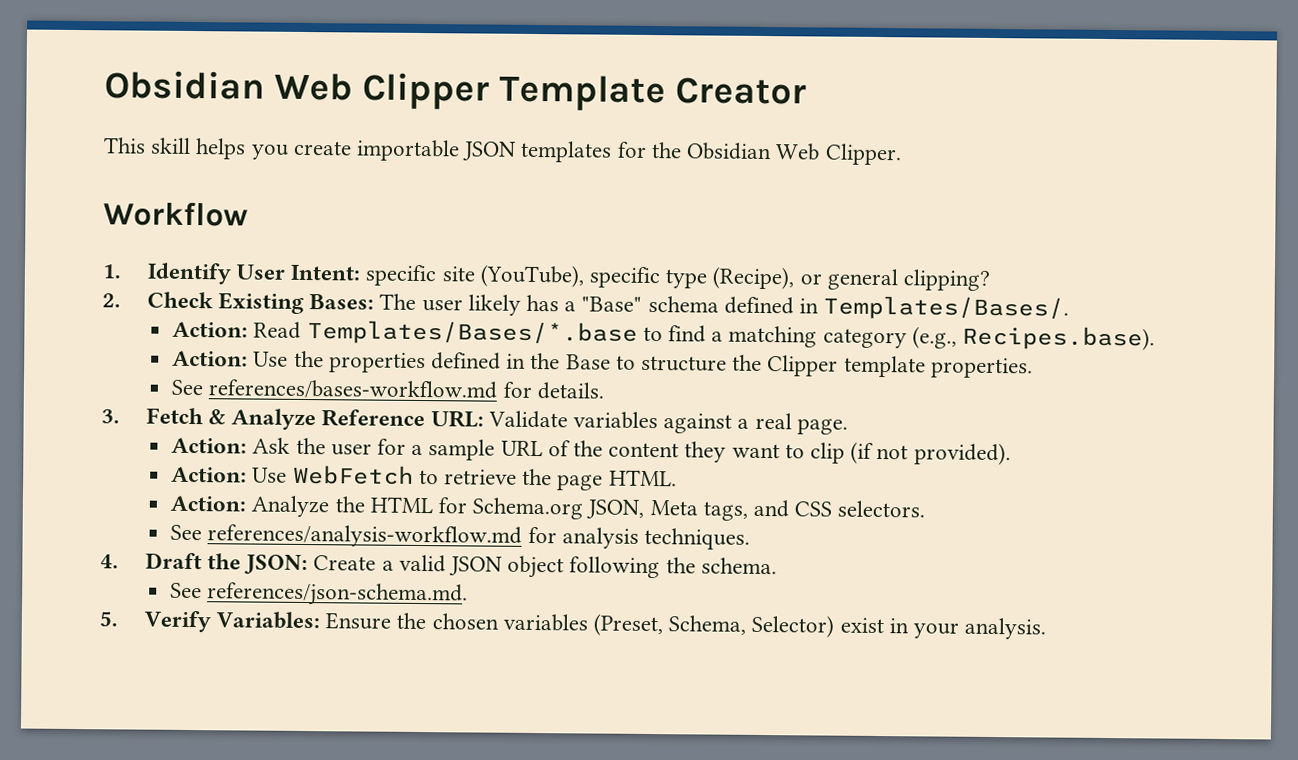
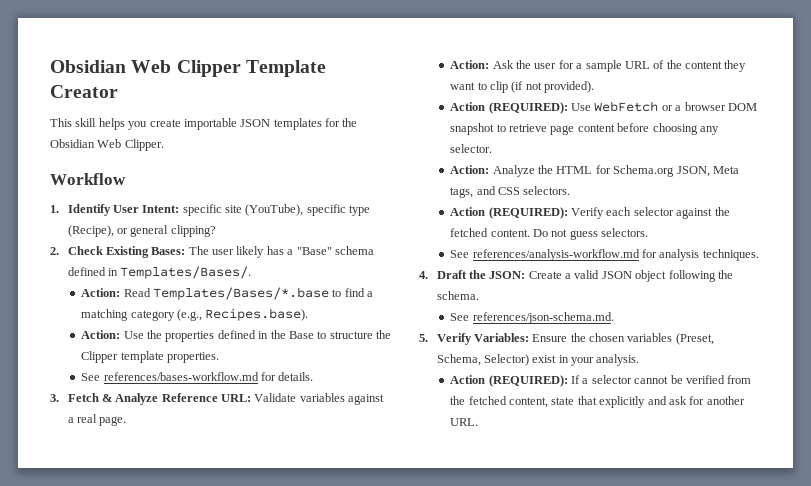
- Action: Use WebFetch to retrieve the page HTML.
+ Action (REQUIRED): Use WebFetch or a browser DOM snapshot to retrieve page content before choosing any selector.
+ Action (REQUIRED): Verify each selector against the fetched content. Do not guess selectors.
+ Action (REQUIRED): If a selector cannot be verified from the fetched content, state that explicitly and ask for another URL.

